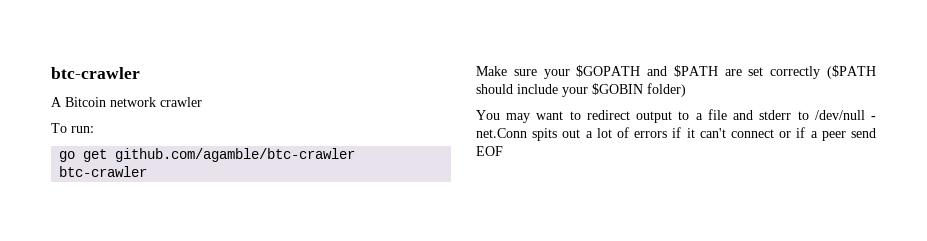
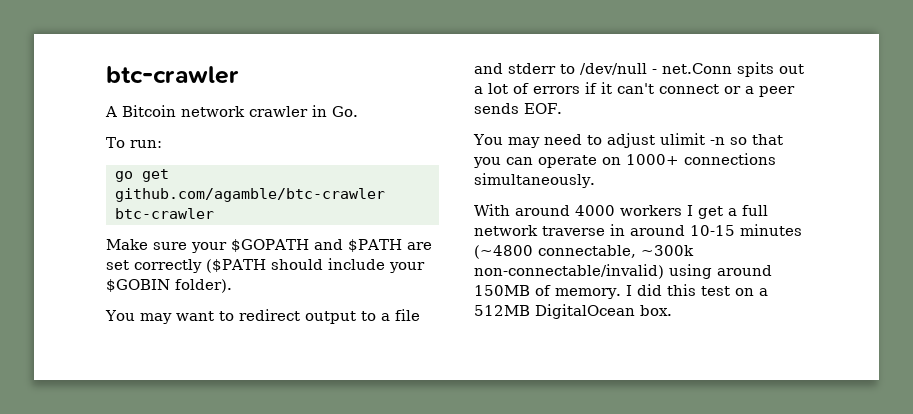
- A Bitcoin network crawler
+ A Bitcoin network crawler in Go.
- Make sure your $GOPATH and $PATH are set correctly ($PATH should include your $GOBIN folder)
+ Make sure your $GOPATH and $PATH are set correctly ($PATH should include your $GOBIN folder).
- You may want to redirect output to a file and stderr to /dev/null - net.Conn spits out a lot of errors if it can't connect or if a peer send EOF
+ You may want to redirect output to a file and stderr to /dev/null - net.Conn spits out a lot of errors if it can't connect or a peer sends EOF.
+ You may need to adjust ulimit -n so that you can operate on 1000+ connections simultaneously.
+ With around 4000 workers I get a full network traverse in around 10-15 minutes (~4800 connectable, ~300k non-connectable/invalid) using around 150MB of memory. I did this test on a 512MB DigitalOcean box.

